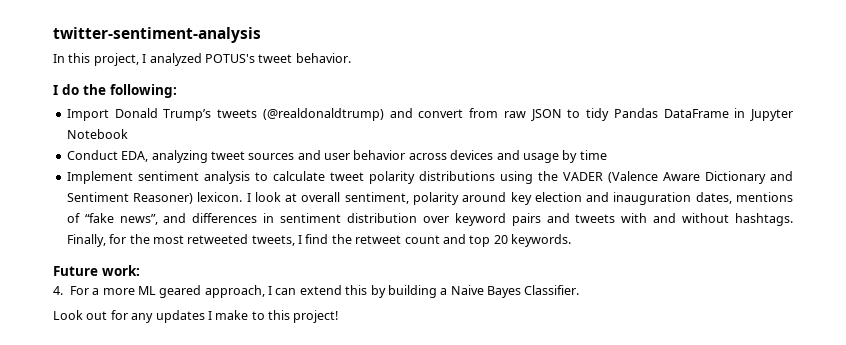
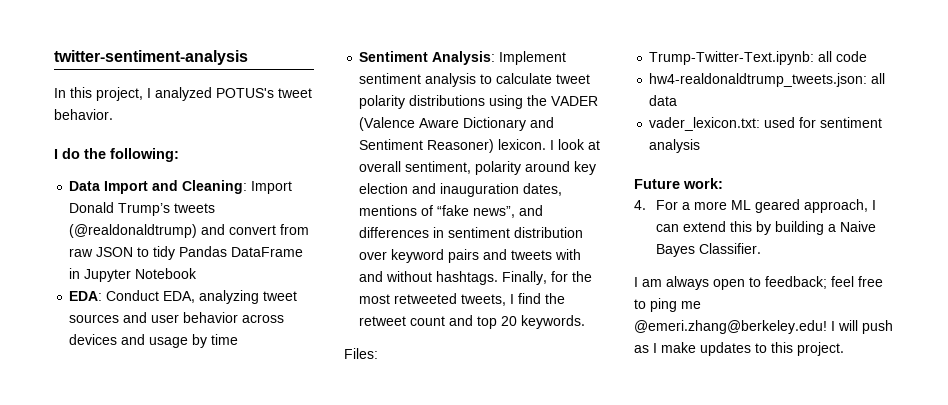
- Import Donald Trump’s tweets (@realdonaldtrump) and convert from raw JSON to tidy Pandas DataFrame in Jupyter Notebook
+ Data Import and Cleaning: Import Donald Trump’s tweets (@realdonaldtrump) and convert from raw JSON to tidy Pandas DataFrame in Jupyter Notebook
- Conduct EDA, analyzing tweet sources and user behavior across devices and usage by time
+ EDA: Conduct EDA, analyzing tweet sources and user behavior across devices and usage by time
- Implement sentiment analysis to calculate tweet polarity distributions using the VADER (Valence Aware Dictionary and Sentiment Reasoner) lexicon.
+ Sentiment Analysis: Implement sentiment analysis to calculate tweet polarity distributions using the VADER (Valence Aware Dictionary and Sentiment Reasoner) lexicon.
+ Files:
+ Trump-Twitter-Text.ipynb: all code
+ hw4-realdonaldtrump_tweets.json: all data
+ vader_lexicon.txt: used for sentiment analysis
- Look out for any updates I make to this project!
+ I am always open to feedback; feel free to ping me @emeri.zhang@berkeley.edu! I will push as I make updates to this project.

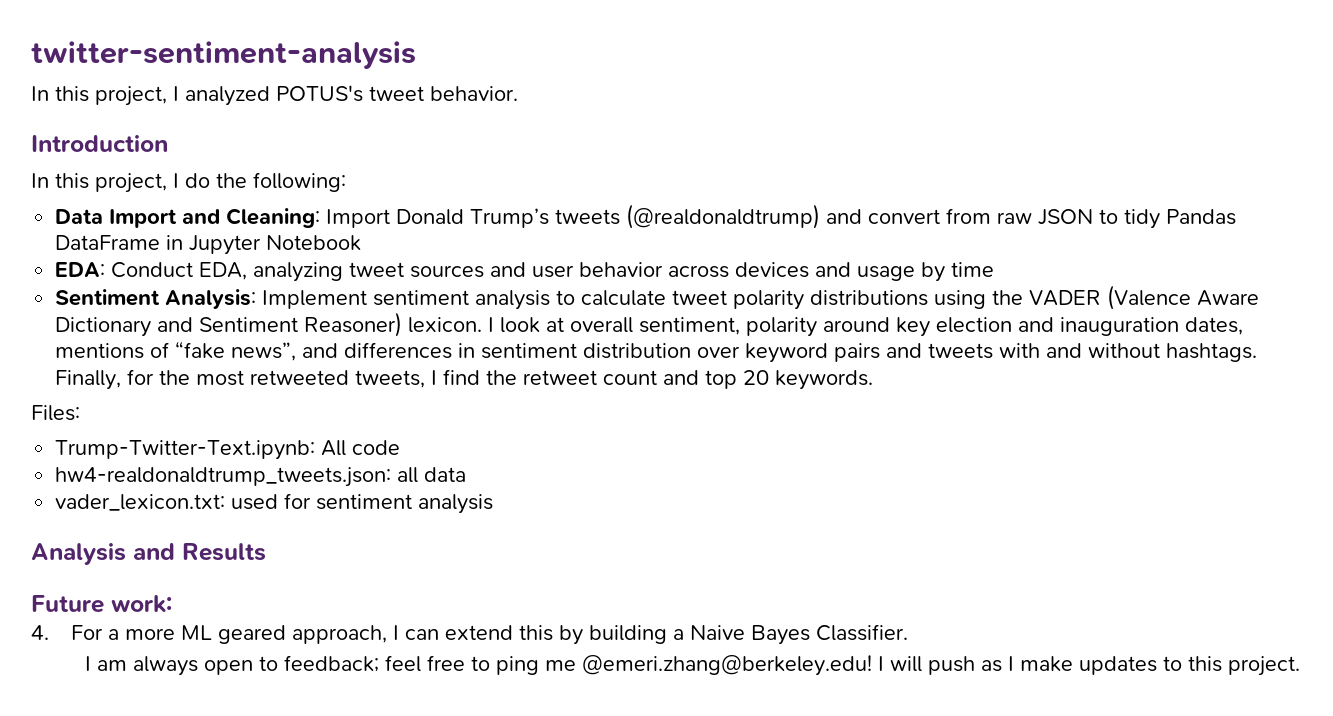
- I do the following:
+ Introduction
+ In this project, I do the following:
- Trump-Twitter-Text.ipynb: all code
+ Trump-Twitter-Text.ipynb: All code
+ Analysis and Results

